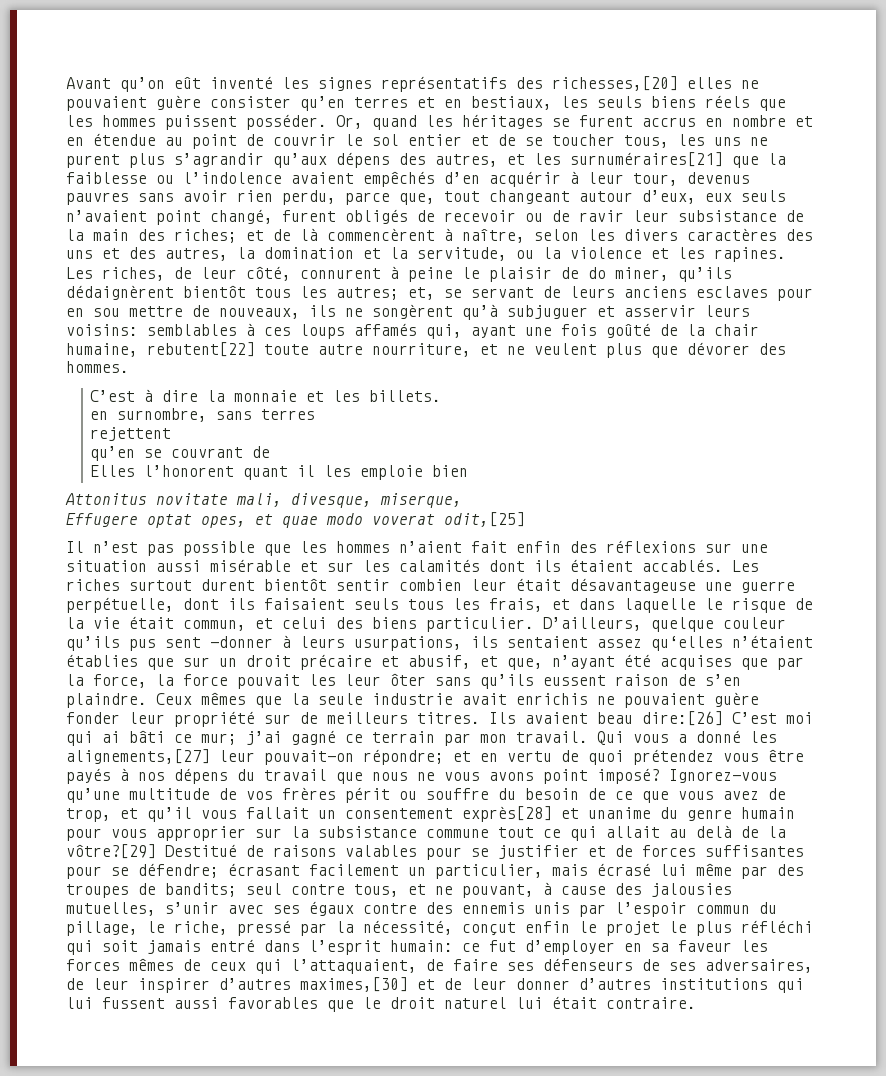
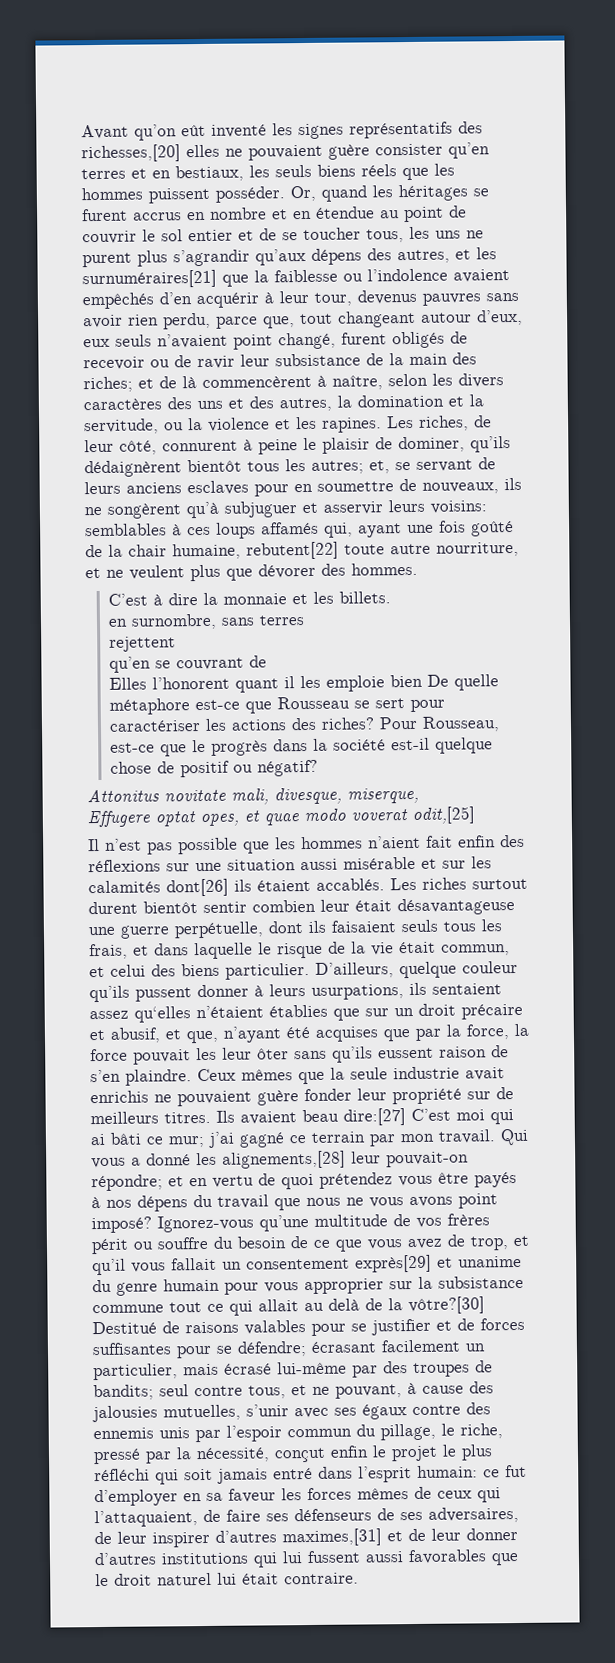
- Les riches, de leur côté, connurent à peine le plaisir de do miner, qu’ils dédaignèrent bientôt tous les autres;
+ Les riches, de leur côté, connurent à peine le plaisir de dominer, qu’ils dédaignèrent bientôt tous les autres;
- et, se servant de leurs anciens esclaves pour en sou mettre de nouveaux, ils ne songèrent qu’à subjuguer et asservir leurs voisins:
+ et, se servant de leurs anciens esclaves pour en soumettre de nouveaux, ils ne songèrent qu’à subjuguer et asservir leurs voisins:
- Elles l’honorent quant il les emploie bien
+ Elles l’honorent quant il les emploie bien De quelle métaphore est-ce que Rousseau se sert pour caractériser les actions des riches? Pour Rousseau, est-ce que le progrès dans la société est-il quelque chose de positif ou négatif?
- Il n’est pas possible que les hommes n’aient fait enfin des réflexions sur une situation aussi misérable et sur les calamités dont ils étaient accablés.
+ Il n’est pas possible que les hommes n’aient fait enfin des réflexions sur une situation aussi misérable et sur les calamités dont[26] ils étaient accablés.
- D’ailleurs, quelque couleur qu’ils pus sent -donner à leurs usurpations, ils sentaient assez qu‘elles n’étaient établies que sur un droit précaire et abusif, et que, n’ayant été acquises que par la force, la force pouvait les leur ôter sans qu’ils eussent raison de s’en plaindre.
+ D’ailleurs, quelque couleur qu’ils pussent donner à leurs usurpations, ils sentaient assez qu‘elles n’étaient établies que sur un droit précaire et abusif, et que, n’ayant été acquises que par la force, la force pouvait les leur ôter sans qu’ils eussent raison de s’en plaindre.
- Ils avaient beau dire:[26] C’est moi qui ai bâti ce mur; j’ai gagné ce terrain par mon travail.
+ Ils avaient beau dire:[27] C’est moi qui ai bâti ce mur; j’ai gagné ce terrain par mon travail.
- Qui vous a donné les alignements,[27] leur pouvait-on répondre; et en vertu de quoi prétendez vous être payés à nos dépens du travail que nous ne vous avons point imposé?
+ Qui vous a donné les alignements,[28] leur pouvait-on répondre; et en vertu de quoi prétendez vous être payés à nos dépens du travail que nous ne vous avons point imposé?
- Ignorez-vous qu’une multitude de vos frères périt ou souffre du besoin de ce que vous avez de trop, et qu’il vous fallait un consentement exprès[28] et unanime du genre humain pour vous approprier sur la subsistance commune tout ce qui allait au delà de la vôtre?[29] Destitué de raisons valables pour se justifier et de forces suffisantes pour se défendre;
+ Ignorez-vous qu’une multitude de vos frères périt ou souffre du besoin de ce que vous avez de trop, et qu’il vous fallait un consentement exprès[29] et unanime du genre humain pour vous approprier sur la subsistance commune tout ce qui allait au delà de la vôtre?[30] Destitué de raisons valables pour se justifier et de forces suffisantes pour se défendre;
- écrasant facilement un particulier, mais écrasé lui même par des troupes de bandits;
+ écrasant facilement un particulier, mais écrasé lui-même par des troupes de bandits;
- ce fut d’employer en sa faveur les forces mêmes de ceux qui l’attaquaient, de faire ses défenseurs de ses adversaires, de leur inspirer d’autres maximes,[30] et de leur donner d’autres institutions qui lui fussent aussi favorables que le droit naturel lui était contraire.
+ ce fut d’employer en sa faveur les forces mêmes de ceux qui l’attaquaient, de faire ses défenseurs de ses adversaires, de leur inspirer d’autres maximes,[31] et de leur donner d’autres institutions qui lui fussent aussi favorables que le droit naturel lui était contraire.

